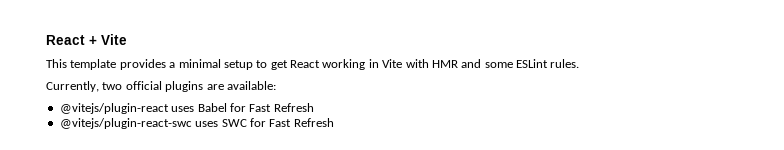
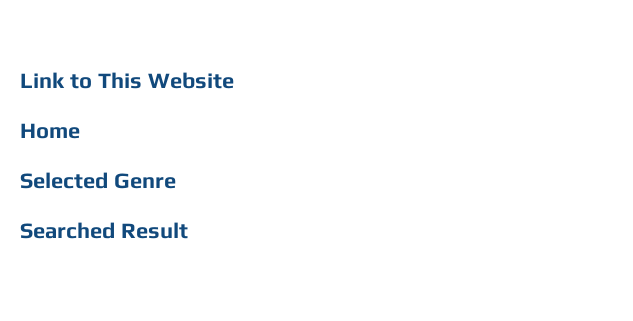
- React + Vite
- This template provides a minimal setup to get React working in Vite with HMR and some ESLint rules.
- Currently, two official plugins are available:
- @vitejs/plugin-react uses Babel for Fast Refresh
- @vitejs/plugin-react-swc uses SWC for Fast Refresh
+ Link to This Website
+ Home
+ Selected Genre
+ Searched Result

